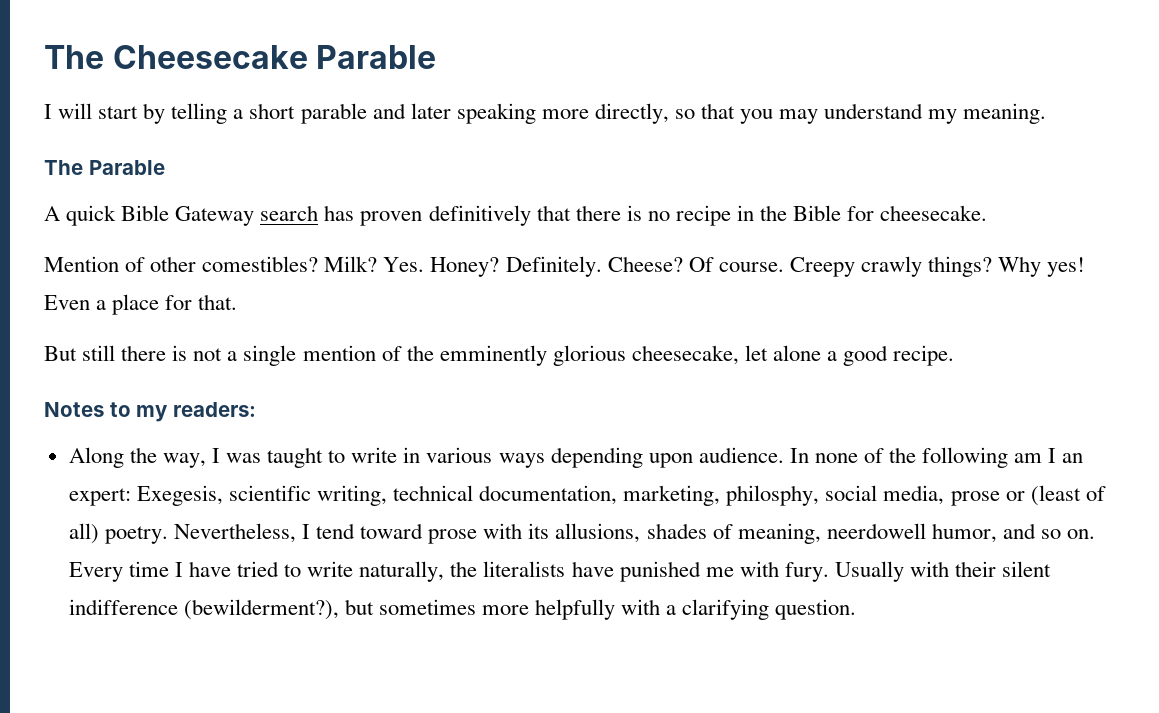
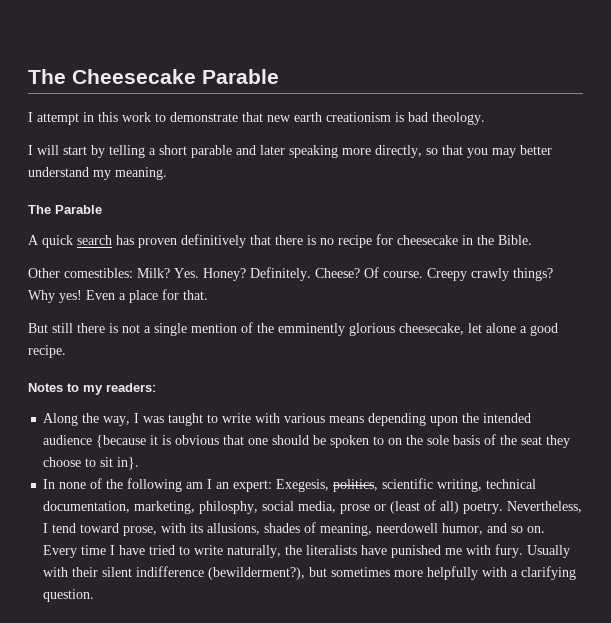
+ I attempt in this work to demonstrate that new earth creationism is bad theology.
- I will start by telling a short parable and later speaking more directly, so that you may understand my meaning.
+ I will start by telling a short parable and later speaking more directly, so that you may better understand my meaning.
- A quick Bible Gateway search has proven definitively that there is no recipe in the Bible for cheesecake.
- Mention of other comestibles? Milk?
+ A quick search has proven definitively that there is no recipe for cheesecake in the Bible.
+ Other comestibles: Milk?
- Along the way, I was taught to write in various ways depending upon audience. In none of the following am I an expert: Exegesis, scientific writing, technical documentation, marketing, philosphy, social media, prose or (least of all) poetry.
+ Along the way, I was taught to write with various means depending upon the intended audience {because it is obvious that one should be spoken to on the sole basis of the seat they choose to sit in}.
+ In none of the following am I an expert: Exegesis, politics, scientific writing, technical documentation, marketing, philosphy, social media, prose or (least of all) poetry.
- Nevertheless, I tend toward prose with its allusions, shades of meaning, neerdowell humor, and so on.
+ Nevertheless, I tend toward prose, with its allusions, shades of meaning, neerdowell humor, and so on.

